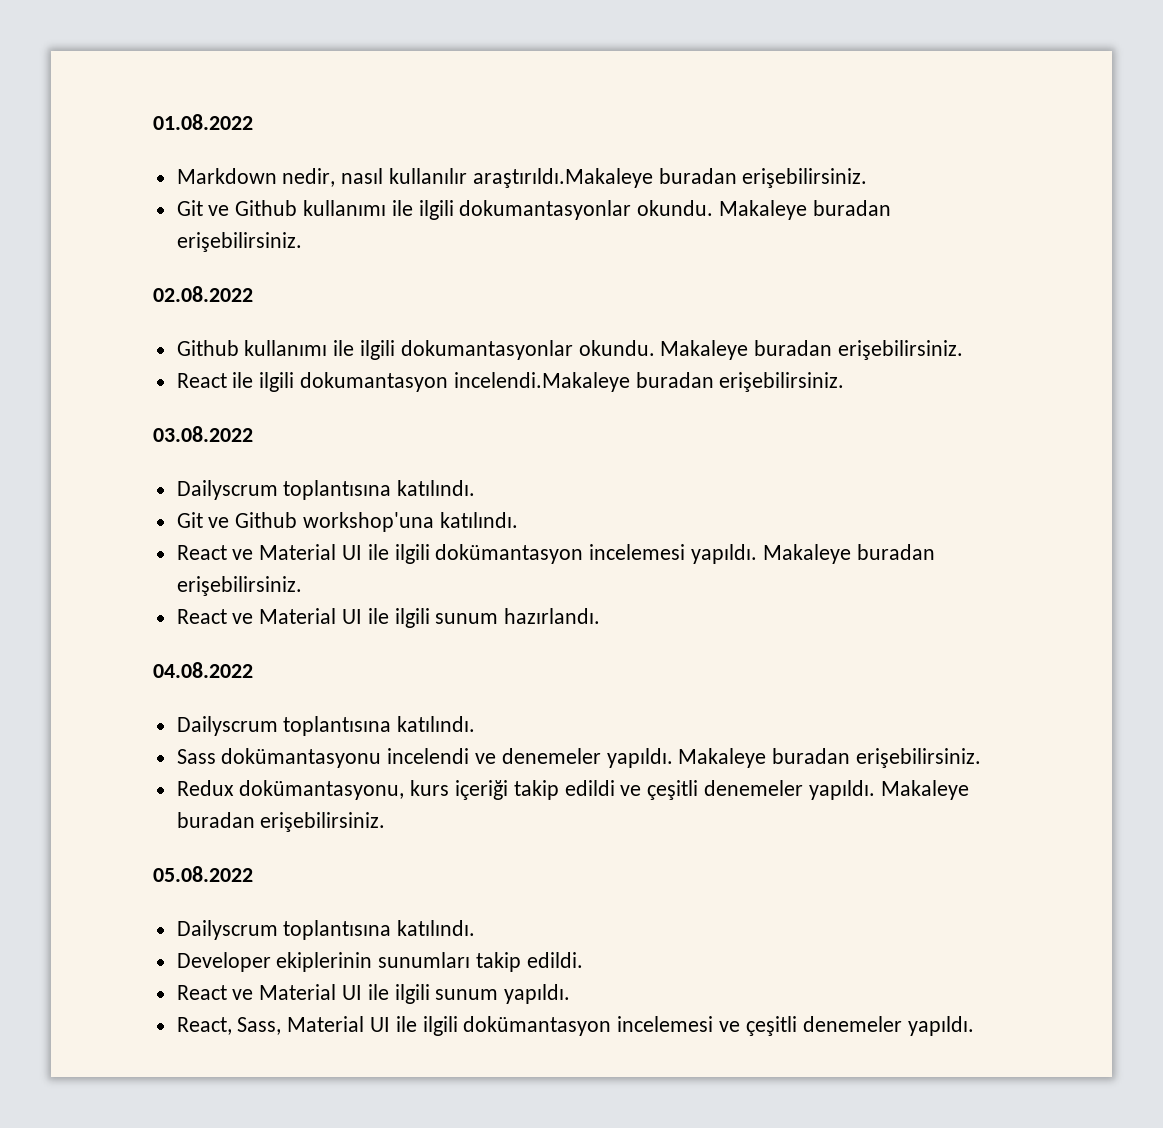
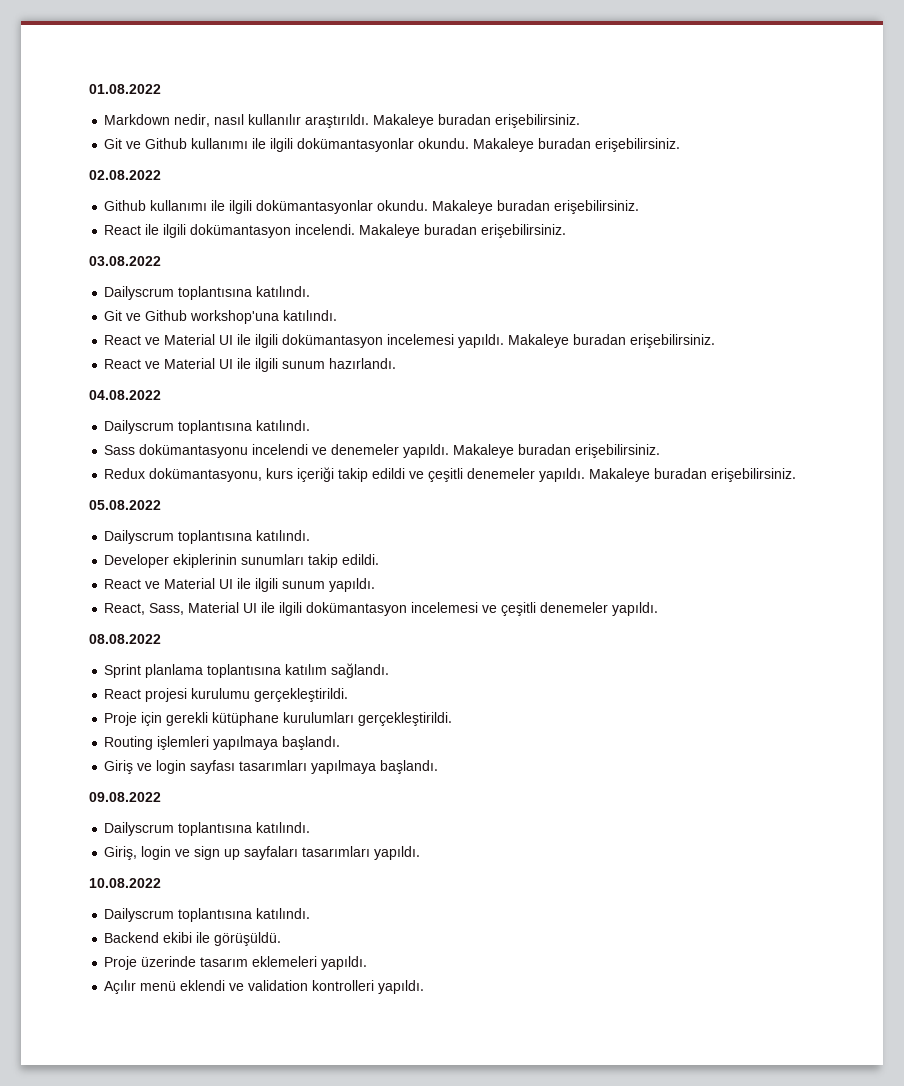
- Markdown nedir, nasıl kullanılır araştırıldı.Makaleye buradan erişebilirsiniz.
+ Markdown nedir, nasıl kullanılır araştırıldı. Makaleye buradan erişebilirsiniz.
- Git ve Github kullanımı ile ilgili dokumantasyonlar okundu.
+ Git ve Github kullanımı ile ilgili dokümantasyonlar okundu.
  02.08.2022
- Github kullanımı ile ilgili dokumantasyonlar okundu.
+ Github kullanımı ile ilgili dokümantasyonlar okundu.
- React ile ilgili dokumantasyon incelendi.Makaleye buradan erişebilirsiniz.
+ React ile ilgili dokümantasyon incelendi. Makaleye buradan erişebilirsiniz.
+ 08.08.2022
+ Sprint planlama toplantısına katılım sağlandı.
+ React projesi kurulumu gerçekleştirildi.
+ Proje için gerekli kütüphane kurulumları gerçekleştirildi.
+ Routing işlemleri yapılmaya başlandı.
+ Giriş ve login sayfası tasarımları yapılmaya başlandı.
+ 09.08.2022
+ Dailyscrum toplantısına katılındı.
+ Giriş, login ve sign up sayfaları tasarımları yapıldı.
+ 10.08.2022
+ Dailyscrum toplantısına katılındı.
+ Backend ekibi ile görüşüldü.
+ Proje üzerinde tasarım eklemeleri yapıldı.
+ Açılır menü eklendi ve validation kontrolleri yapıldı.

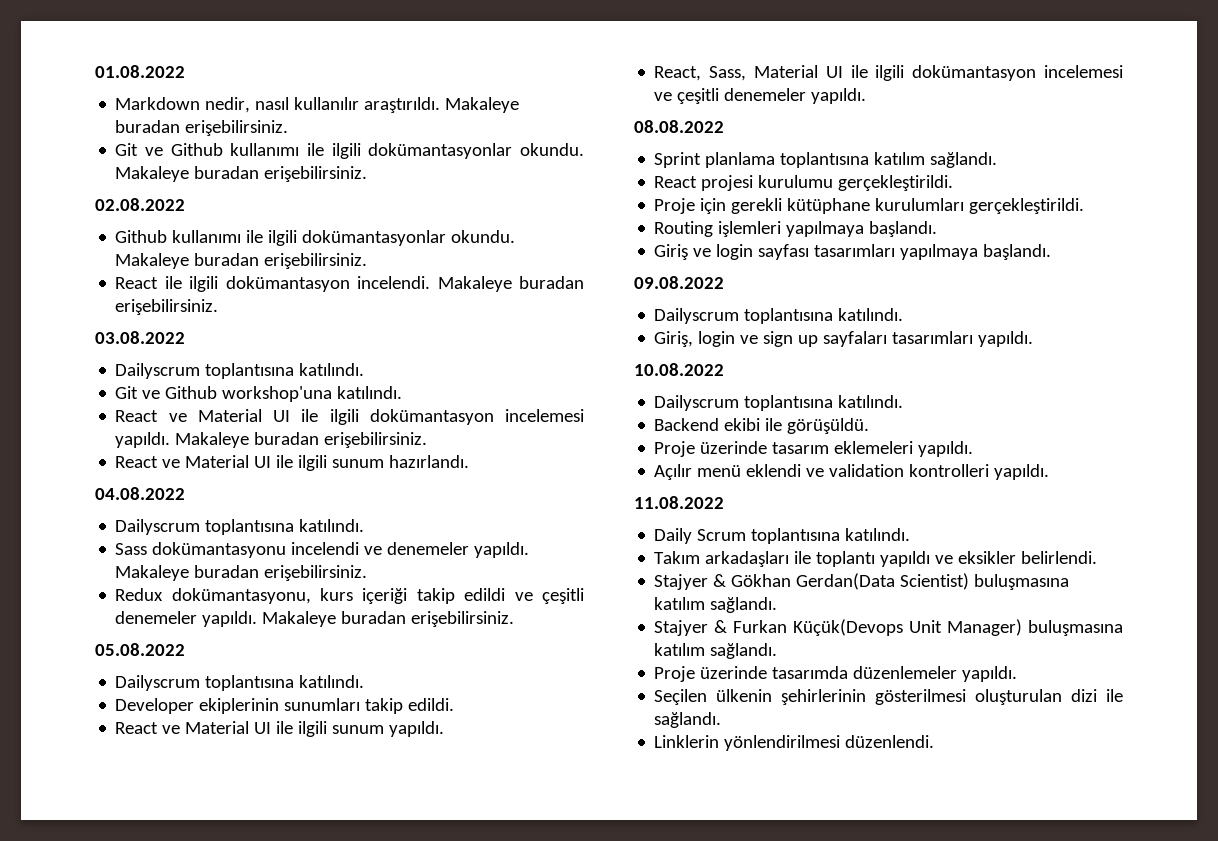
+ 11.08.2022
+ Daily Scrum toplantısına katılındı.
+ Takım arkadaşları ile toplantı yapıldı ve eksikler belirlendi.
+ Stajyer & Gökhan Gerdan(Data Scientist) buluşmasına katılım sağlandı.
+ Stajyer & Furkan Küçük(Devops Unit Manager) buluşmasına katılım sağlandı.
+ Proje üzerinde tasarımda düzenlemeler yapıldı.
+ Seçilen ülkenin şehirlerinin gösterilmesi oluşturulan dizi ile sağlandı.
+ Linklerin yönlendirilmesi düzenlendi.

